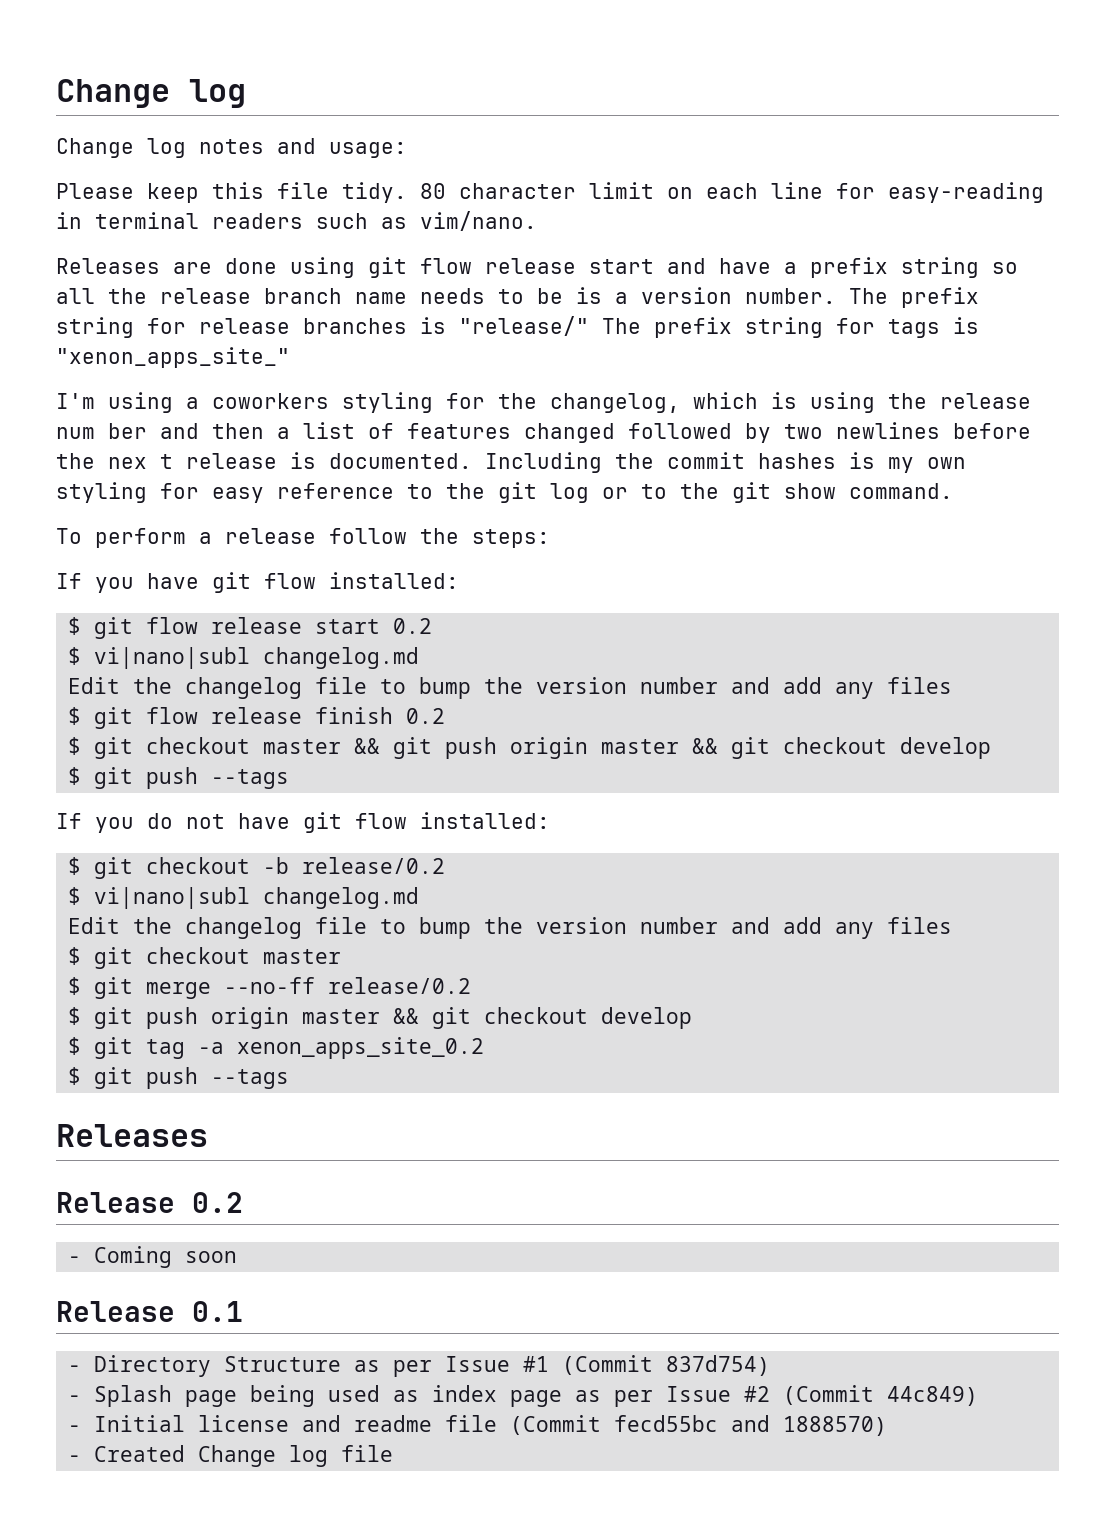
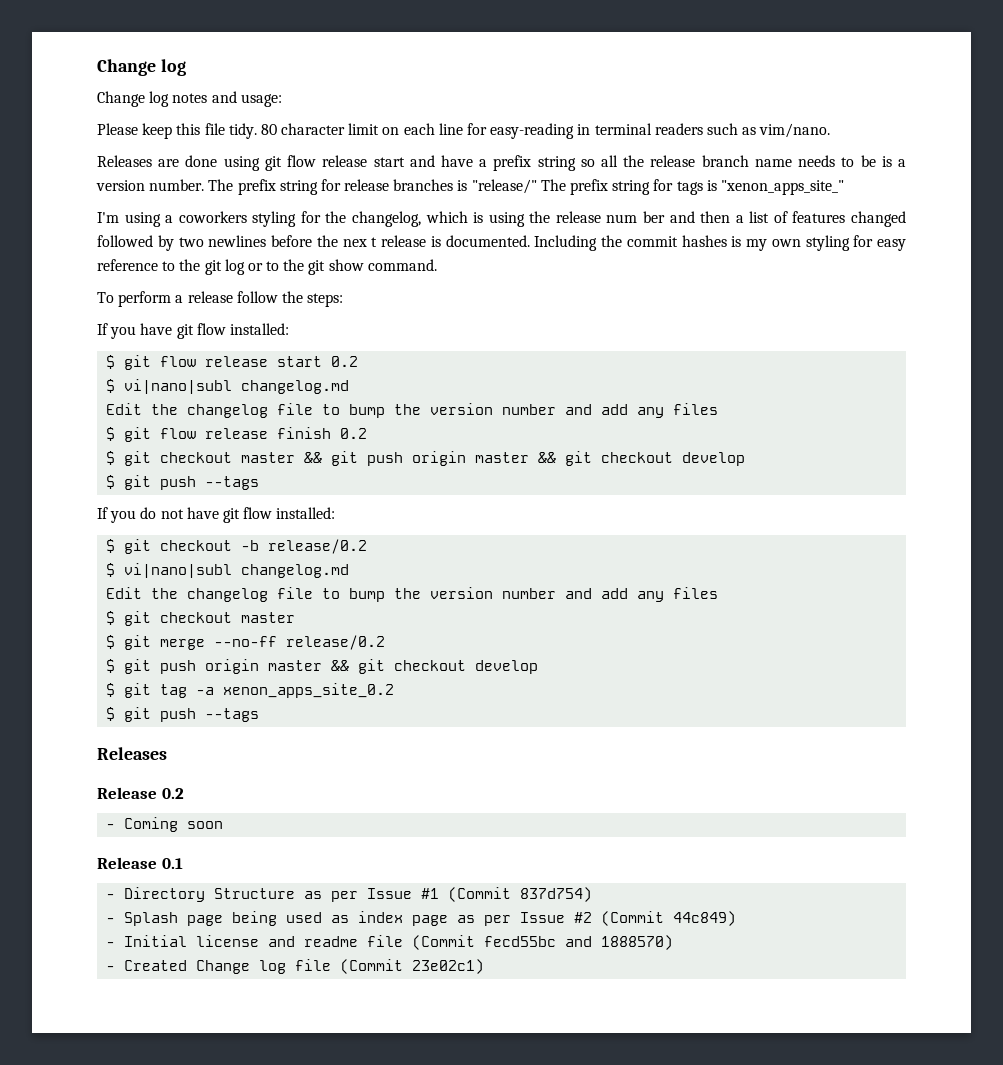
- - Created Change log file
+ - Created Change log file (Commit 23e02c1)

